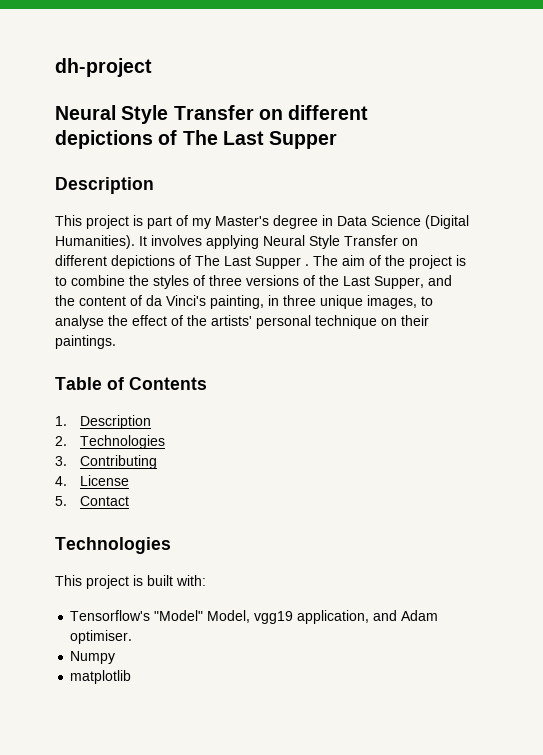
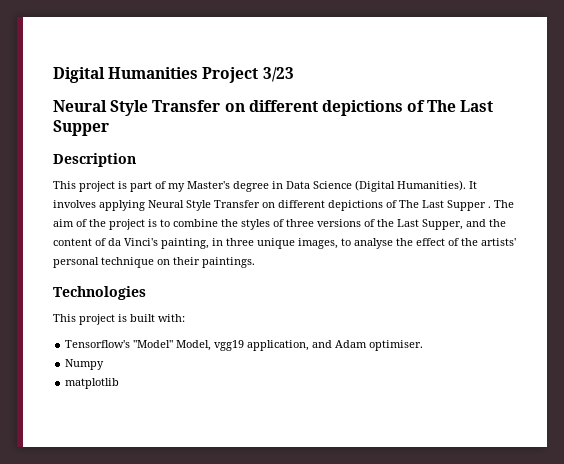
- dh-project
+ Digital Humanities Project 3/23
- Table of Contents
- 1. Description
- 2. Technologies
- 3. Contributing
- 4. License
- 5. Contact

